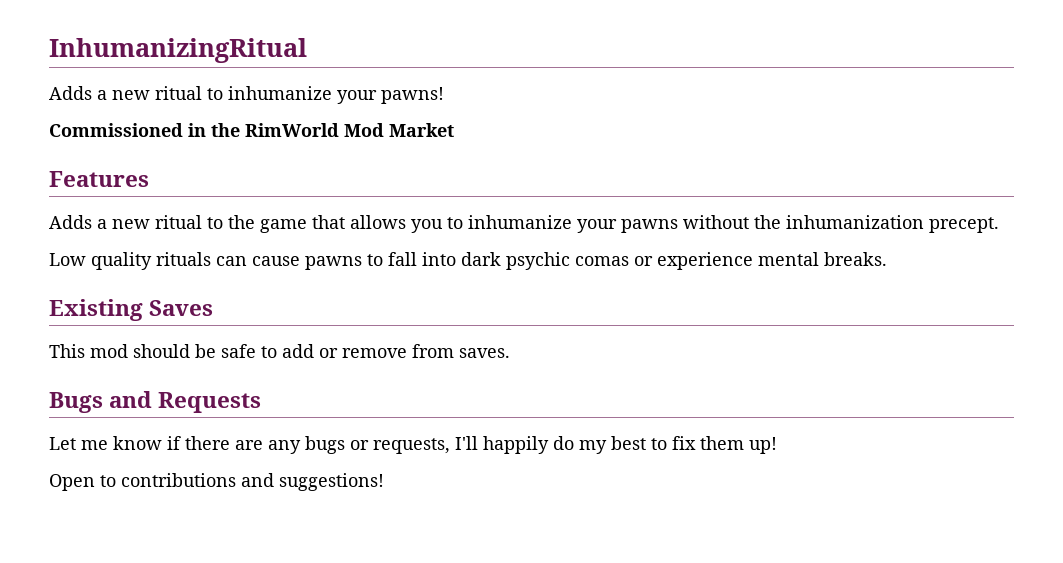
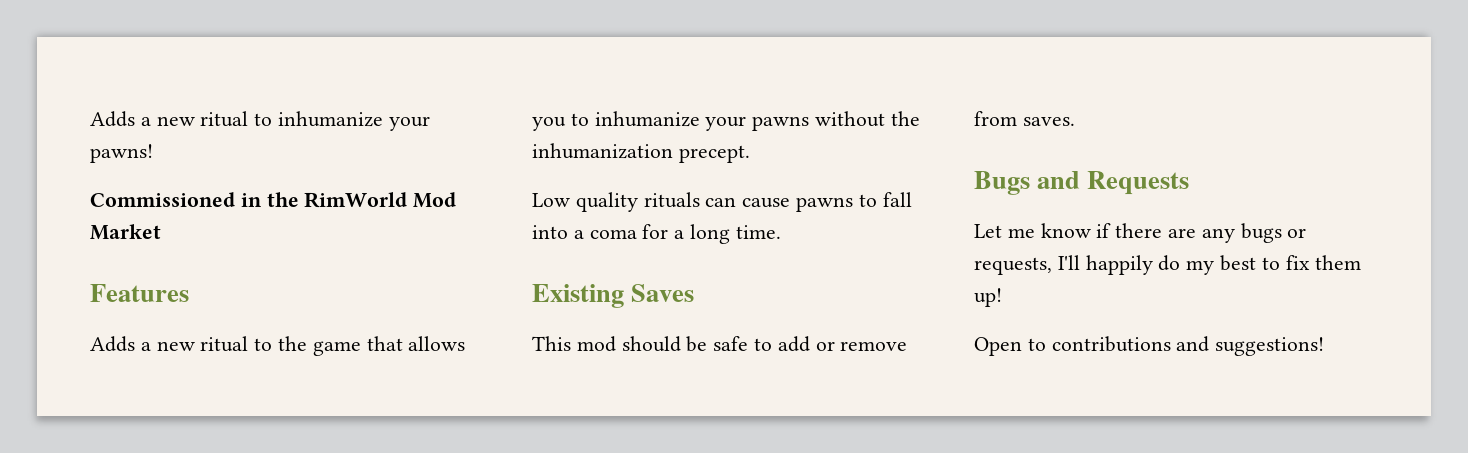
- InhumanizingRitual
- Low quality rituals can cause pawns to fall into dark psychic comas or experience mental breaks.
+ Low quality rituals can cause pawns to fall into a coma for a long time.

